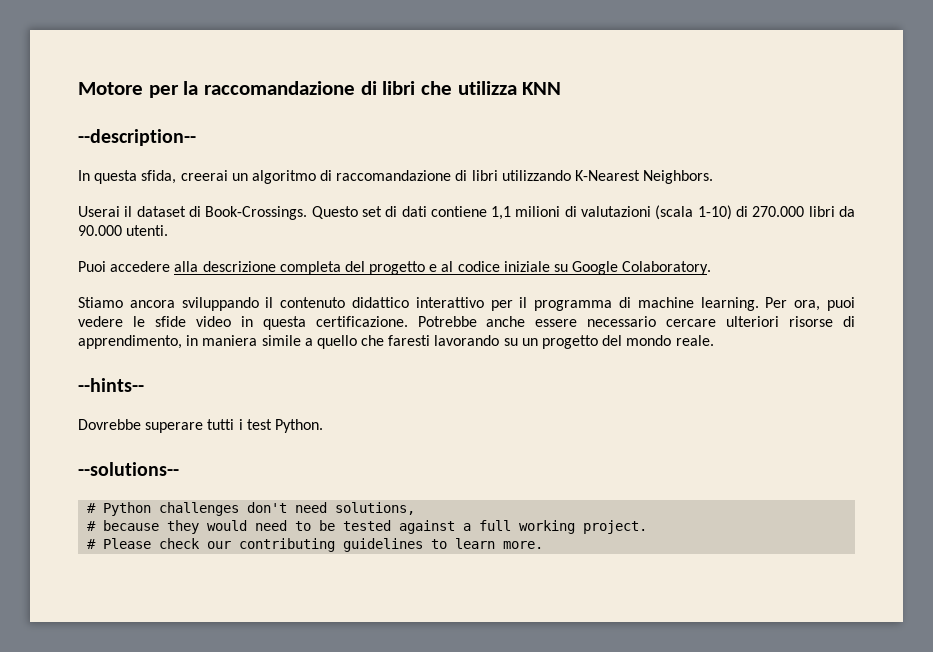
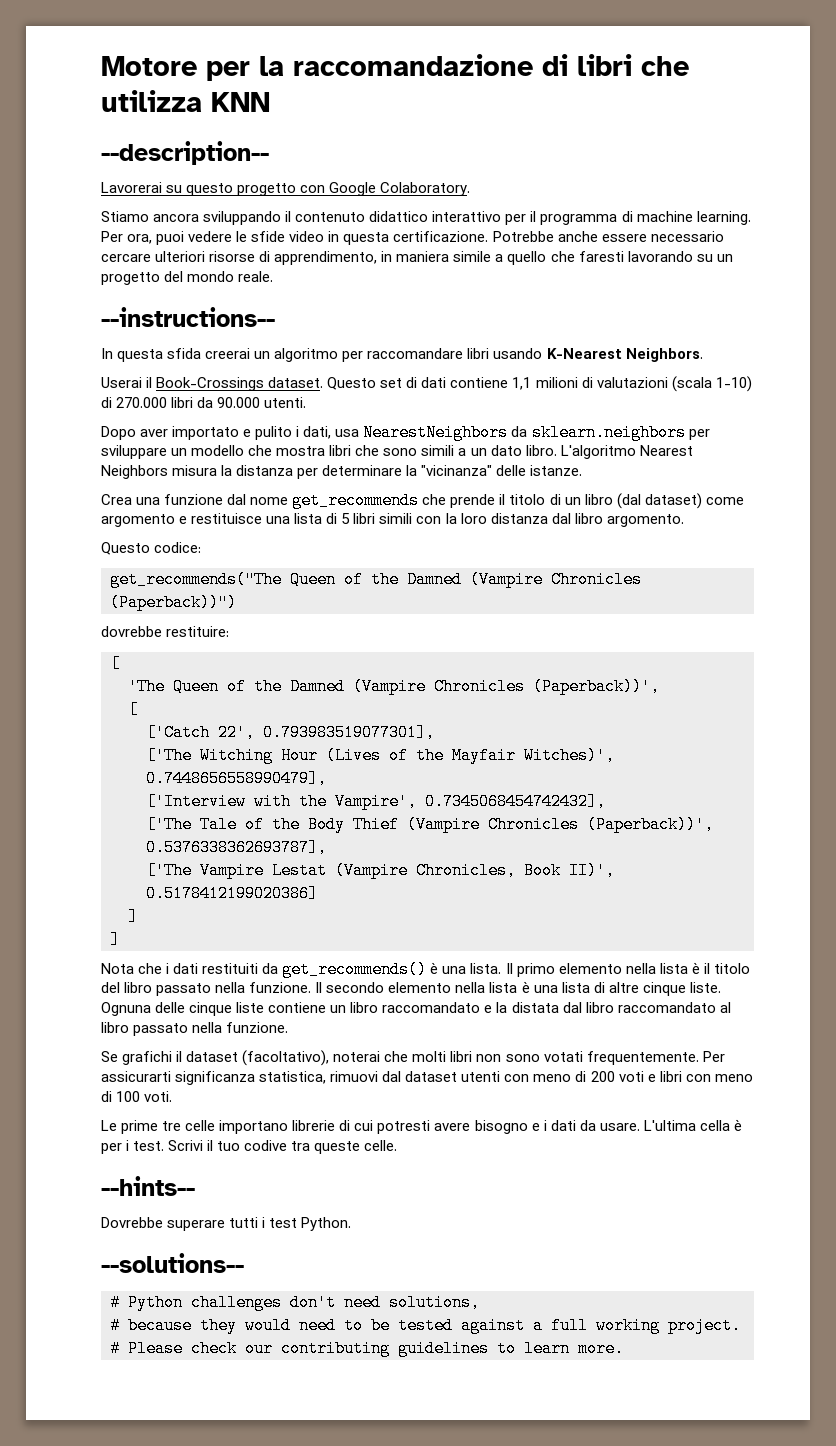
- In questa sfida, creerai un algoritmo di raccomandazione di libri utilizzando K-Nearest Neighbors.
- Userai il dataset di Book-Crossings. Questo set di dati contiene 1,1 milioni di valutazioni (scala 1-10) di 270.000 libri da 90.000 utenti.
- Puoi accedere alla descrizione completa del progetto e al codice iniziale su Google Colaboratory.
+ Lavorerai su questo progetto con Google Colaboratory.
+ --instructions--
+ In questa sfida creerai un algoritmo per raccomandare libri usando K-Nearest Neighbors.
+ Userai il Book-Crossings dataset. Questo set di dati contiene 1,1 milioni di valutazioni (scala 1-10) di 270.000 libri da 90.000 utenti.
+ Dopo aver importato e pulito i dati, usa NearestNeighbors da sklearn.neighbors per sviluppare un modello che mostra libri che sono simili a un dato libro. L'algoritmo Nearest Neighbors misura la distanza per determinare la "vicinanza" delle istanze.
+ Crea una funzione dal nome get_recommends che prende il titolo di un libro (dal dataset) come argomento e restituisce una lista di 5 libri simili con la loro distanza dal libro argomento.
+ Questo codice:
+ get_recommends("The Queen of the Damned (Vampire Chronicles (Paperback))")
+ dovrebbe restituire:
+ [
+ 'The Queen of the Damned (Vampire Chronicles (Paperback))',
+ [
+ ['Catch 22', 0.793983519077301],
+ ['The Witching Hour (Lives of the Mayfair Witches)', 0.7448656558990479],
+ ['Interview with the Vampire', 0.7345068454742432],
+ ['The Tale of the Body Thief (Vampire Chronicles (Paperback))', 0.5376338362693787],
+ ['The Vampire Lestat (Vampire Chronicles, Book II)', 0.5178412199020386]
+ ]
+ ]
+ Nota che i dati restituiti da get_recommends() è una lista. Il primo elemento nella lista è il titolo del libro passato nella funzione. Il secondo elemento nella lista è una lista di altre cinque liste. Ognuna delle cinque liste contiene un libro raccomandato e la distata dal libro raccomandato al libro passato nella funzione.
+ Se grafichi il dataset (facoltativo), noterai che molti libri non sono votati frequentemente. Per assicurarti significanza statistica, rimuovi dal dataset utenti con meno di 200 voti e libri con meno di 100 voti.
+ Le prime tre celle importano librerie di cui potresti avere bisogno e i dati da usare. L'ultima cella è per i test. Scrivi il tuo codive tra queste celle.

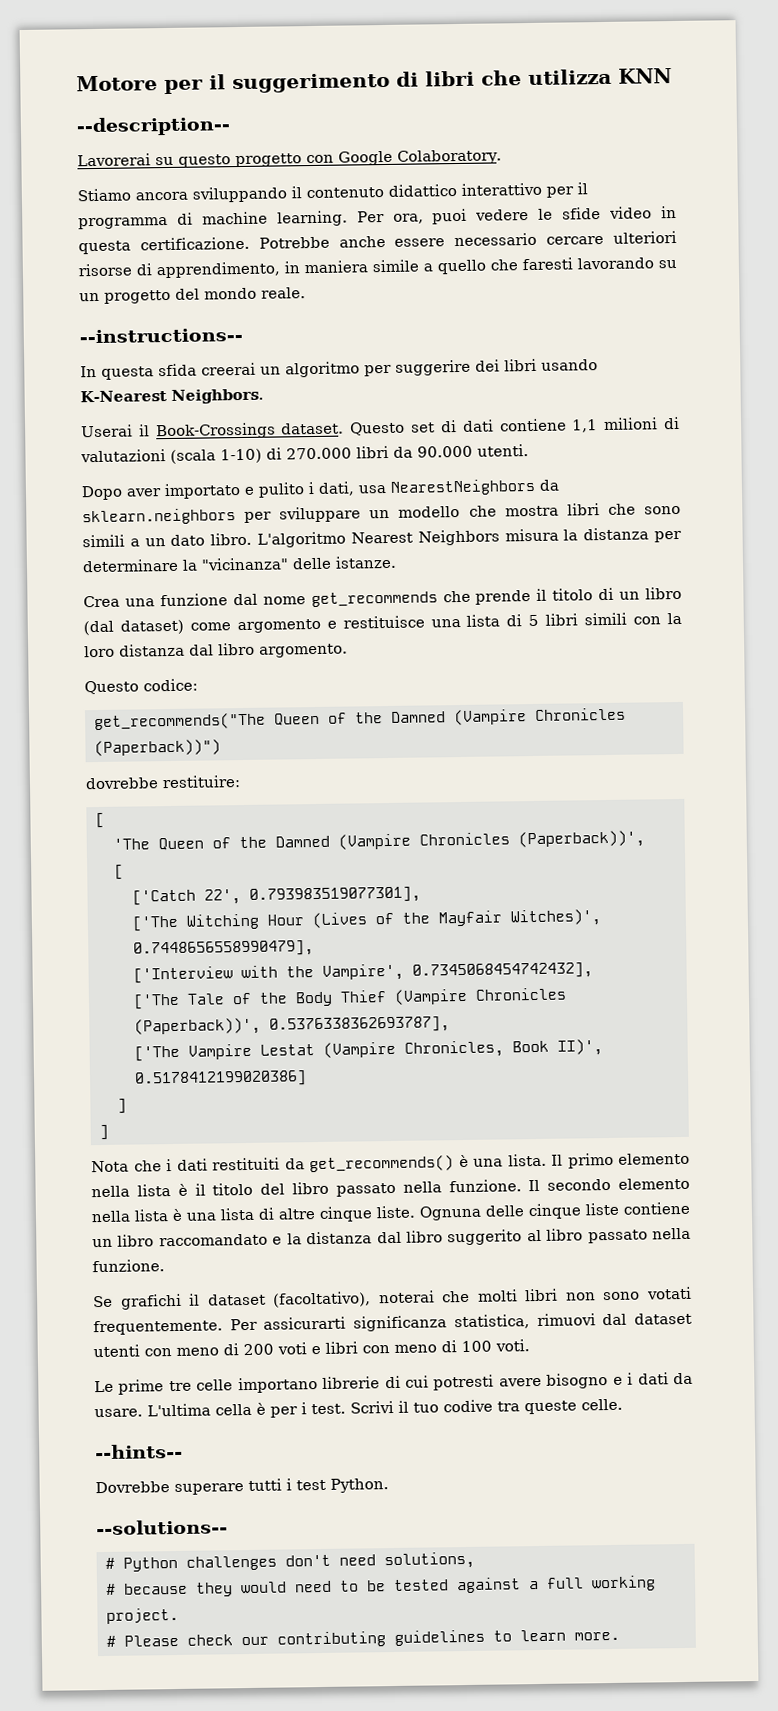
- Motore per la raccomandazione di libri che utilizza KNN
+ Motore per il suggerimento di libri che utilizza KNN
- In questa sfida creerai un algoritmo per raccomandare libri usando K-Nearest Neighbors.
+ In questa sfida creerai un algoritmo per suggerire dei libri usando K-Nearest Neighbors.
- Ognuna delle cinque liste contiene un libro raccomandato e la distata dal libro raccomandato al libro passato nella funzione.
+ Ognuna delle cinque liste contiene un libro raccomandato e la distanza dal libro suggerito al libro passato nella funzione.

